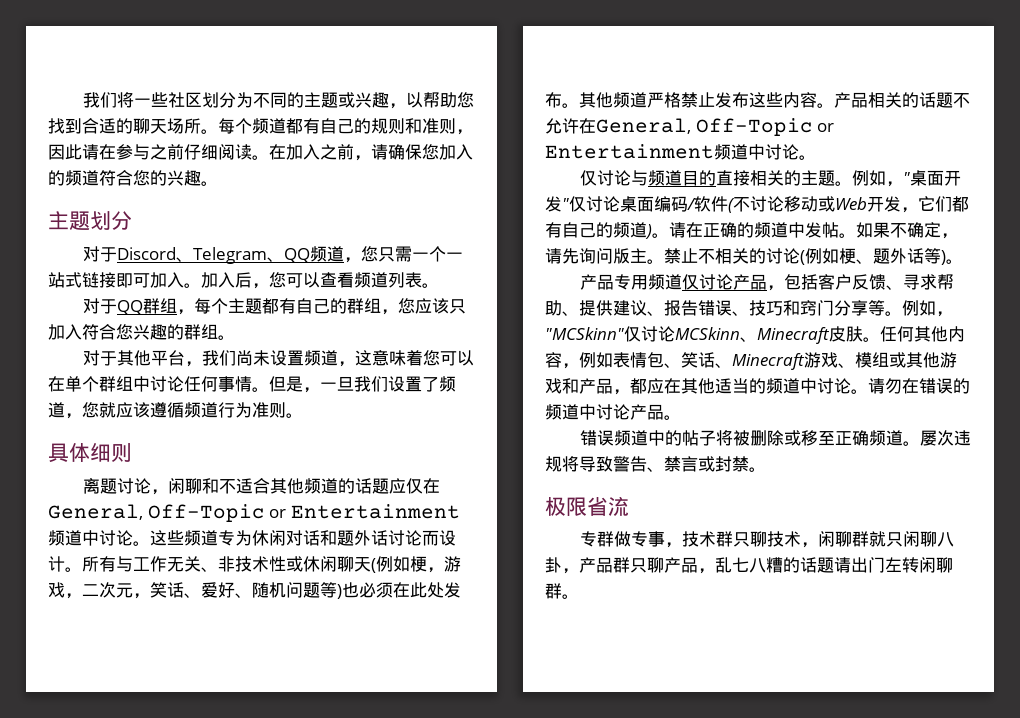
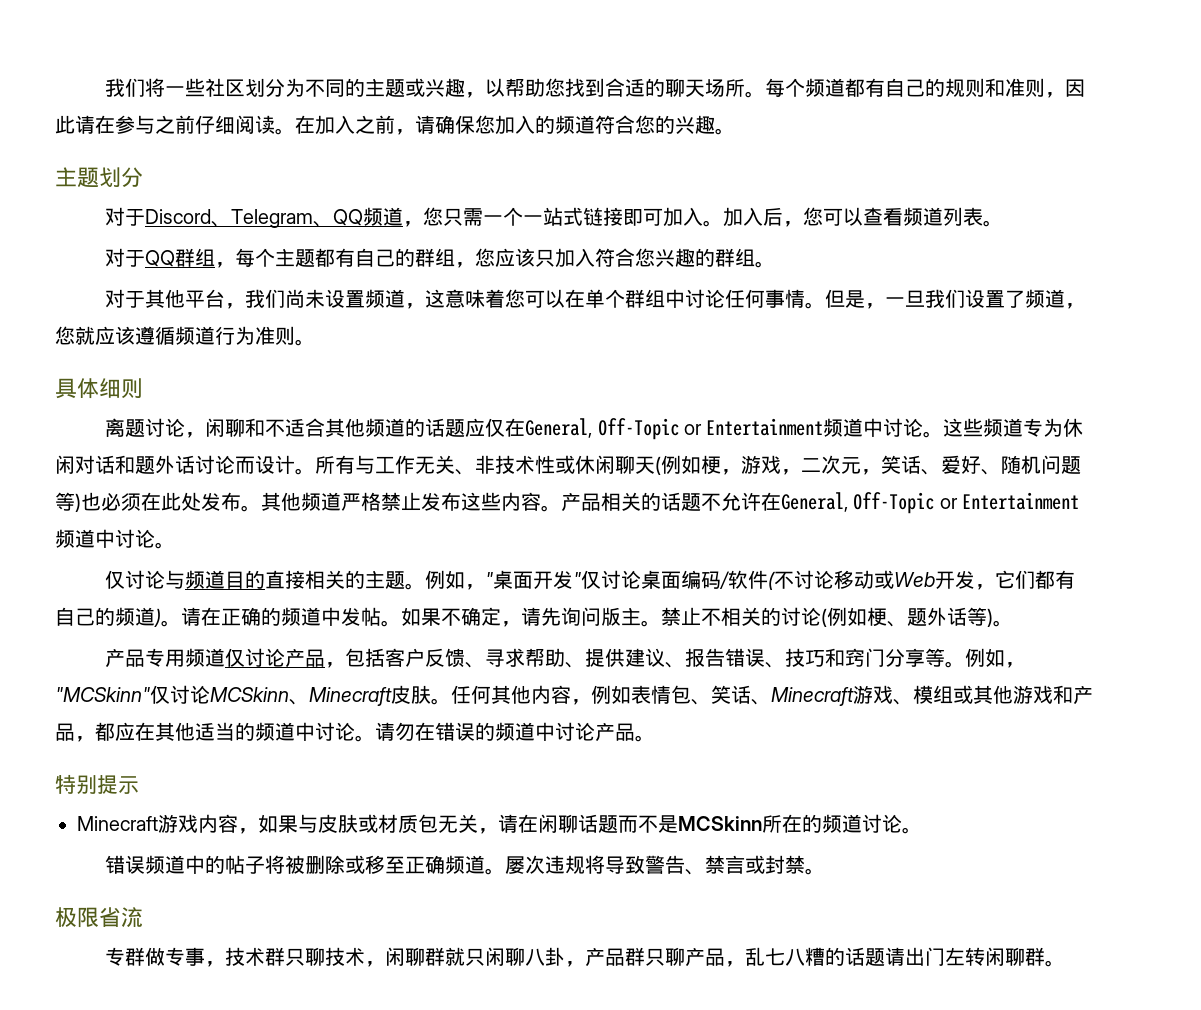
+ 特别提示
+ Minecraft游戏内容，如果与皮肤或材质包无关，请在闲聊话题而不是MCSkinn所在的频道讨论。

